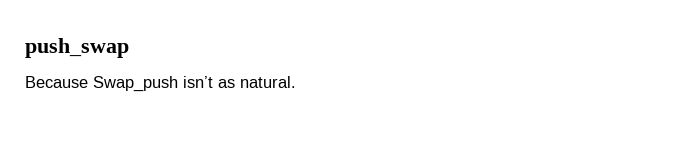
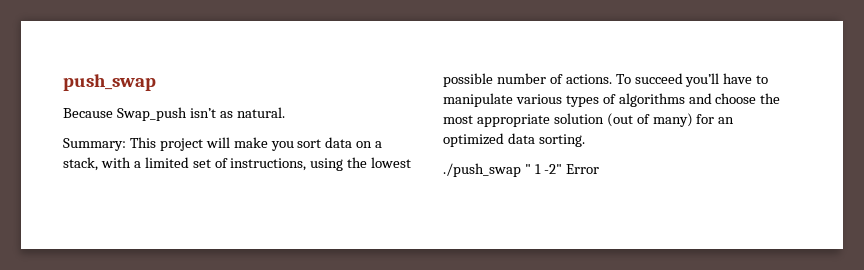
+ Summary: This project will make you sort data on a stack, with a limited set of instructions, using the lowest possible number of actions. To succeed you’ll have to manipulate various types of algorithms and choose the most appropriate solution (out of many) for an optimized data sorting.
+ ./push_swap " 1 -2" Error

